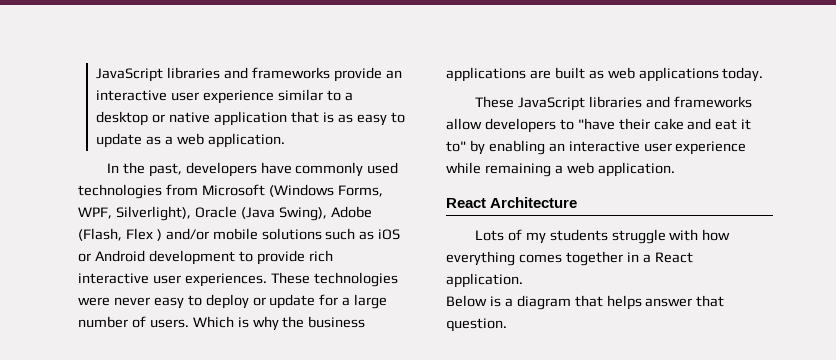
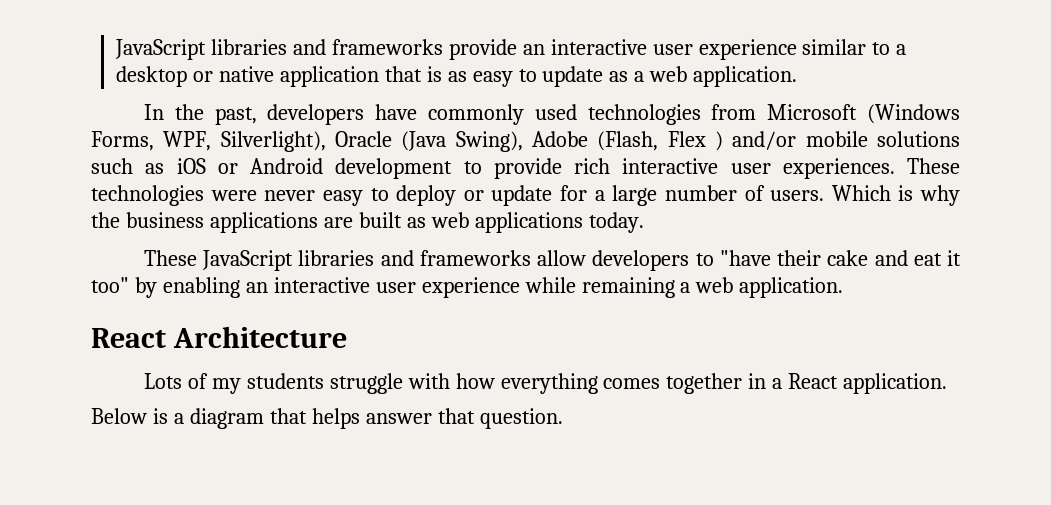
- These JavaScript libraries and frameworks allow developers to "have their cake and eat it to" by enabling an interactive user experience while remaining a web application.
+ These JavaScript libraries and frameworks allow developers to "have their cake and eat it too" by enabling an interactive user experience while remaining a web application.

